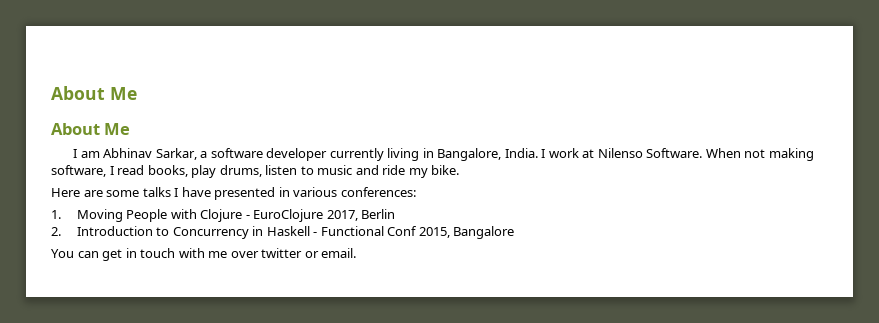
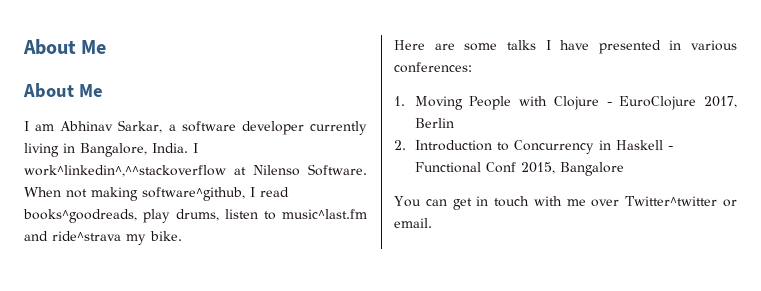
- I work at Nilenso Software.
+ I work^linkedin^,^^stackoverflow at Nilenso Software.
- When not making software, I read books, play drums, listen to music and ride my bike.
+ When not making software^github, I read books^goodreads, play drums, listen to music^last.fm and ride^strava my bike.
- You can get in touch with me over twitter or email.
+ You can get in touch with me over Twitter^twitter or email.

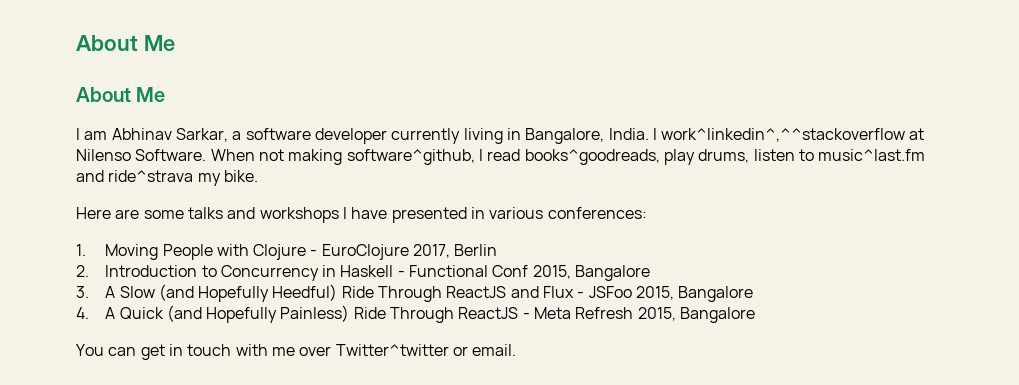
- Here are some talks I have presented in various conferences:
+ Here are some talks and workshops I have presented in various conferences:
+ 3. A Slow (and Hopefully Heedful) Ride Through ReactJS and Flux - JSFoo 2015, Bangalore
+ 4. A Quick (and Hopefully Painless) Ride Through ReactJS - Meta Refresh 2015, Bangalore

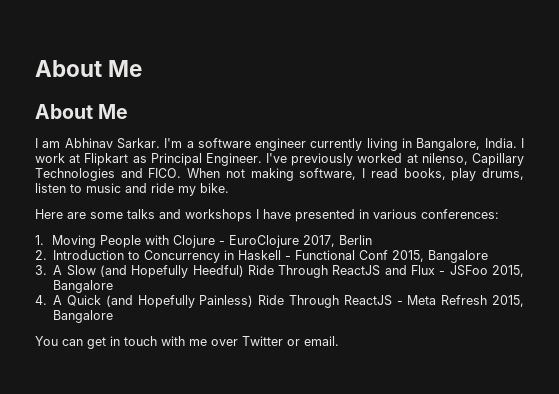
- I am Abhinav Sarkar, a software developer currently living in Bangalore, India.
+ I am Abhinav Sarkar. I'm a software engineer currently living in Bangalore, India.
- I work^linkedin^,^^stackoverflow at Nilenso Software.
+ I work at Flipkart as Principal Engineer. I've previously worked at nilenso, Capillary Technologies and FICO.
- When not making software^github, I read books^goodreads, play drums, listen to music^last.fm and ride^strava my bike.
+ When not making software, I read books, play drums, listen to music and ride my bike.
- You can get in touch with me over Twitter^twitter or email.
+ You can get in touch with me over Twitter or email.

